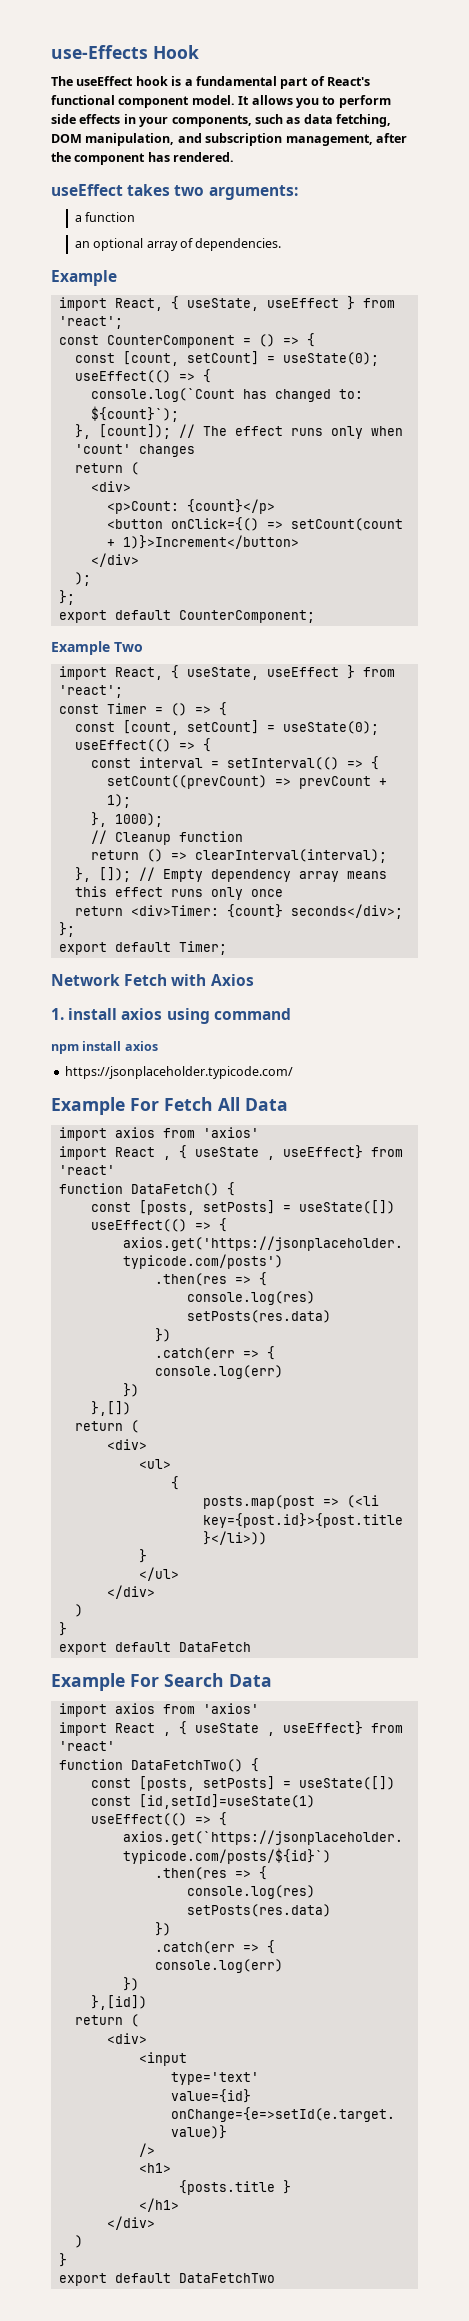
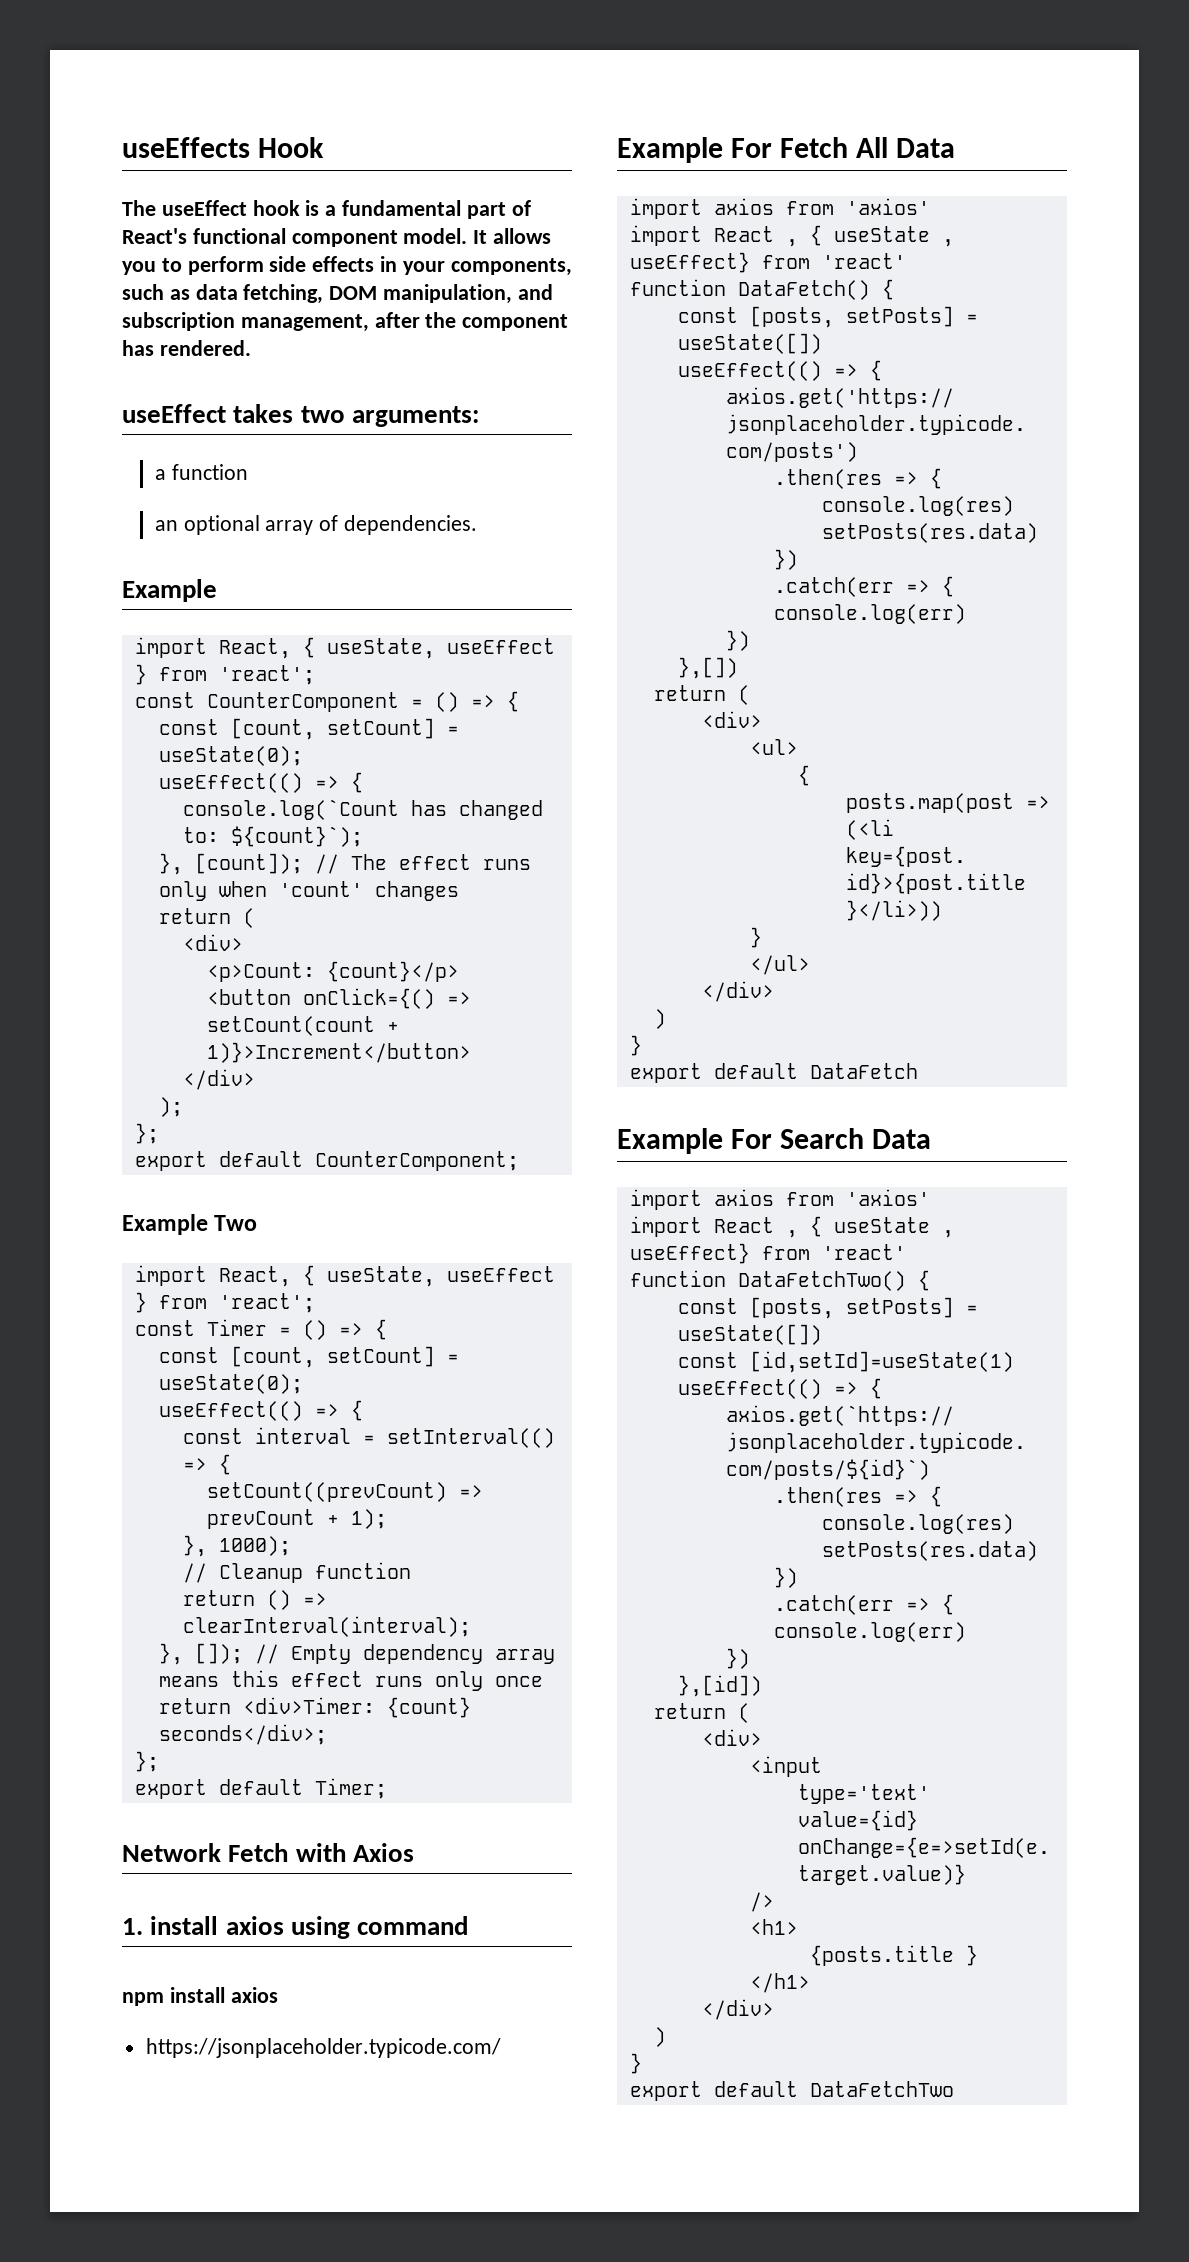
- use-Effects Hook
+ useEffects Hook

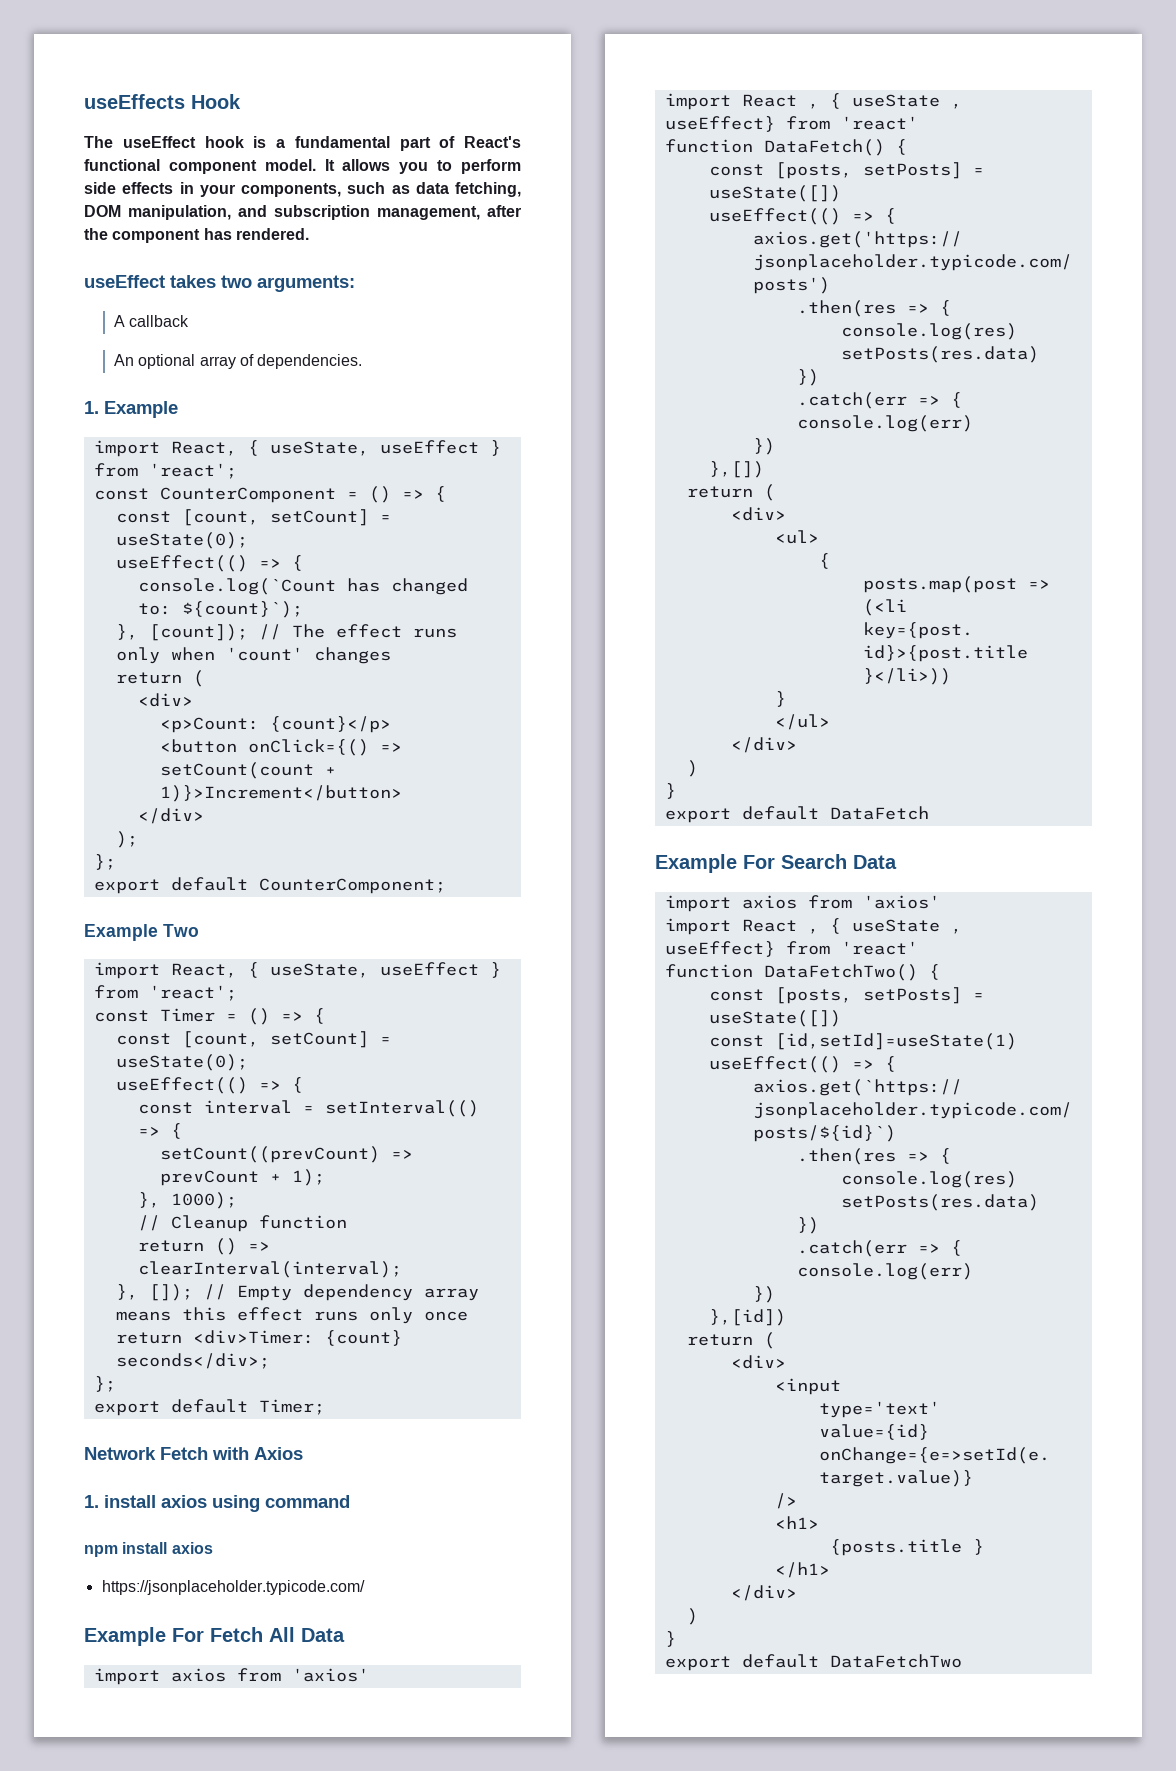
- a function
- an optional array of dependencies.
- Example
+ A callback
+ An optional array of dependencies.
+ 1. Example

